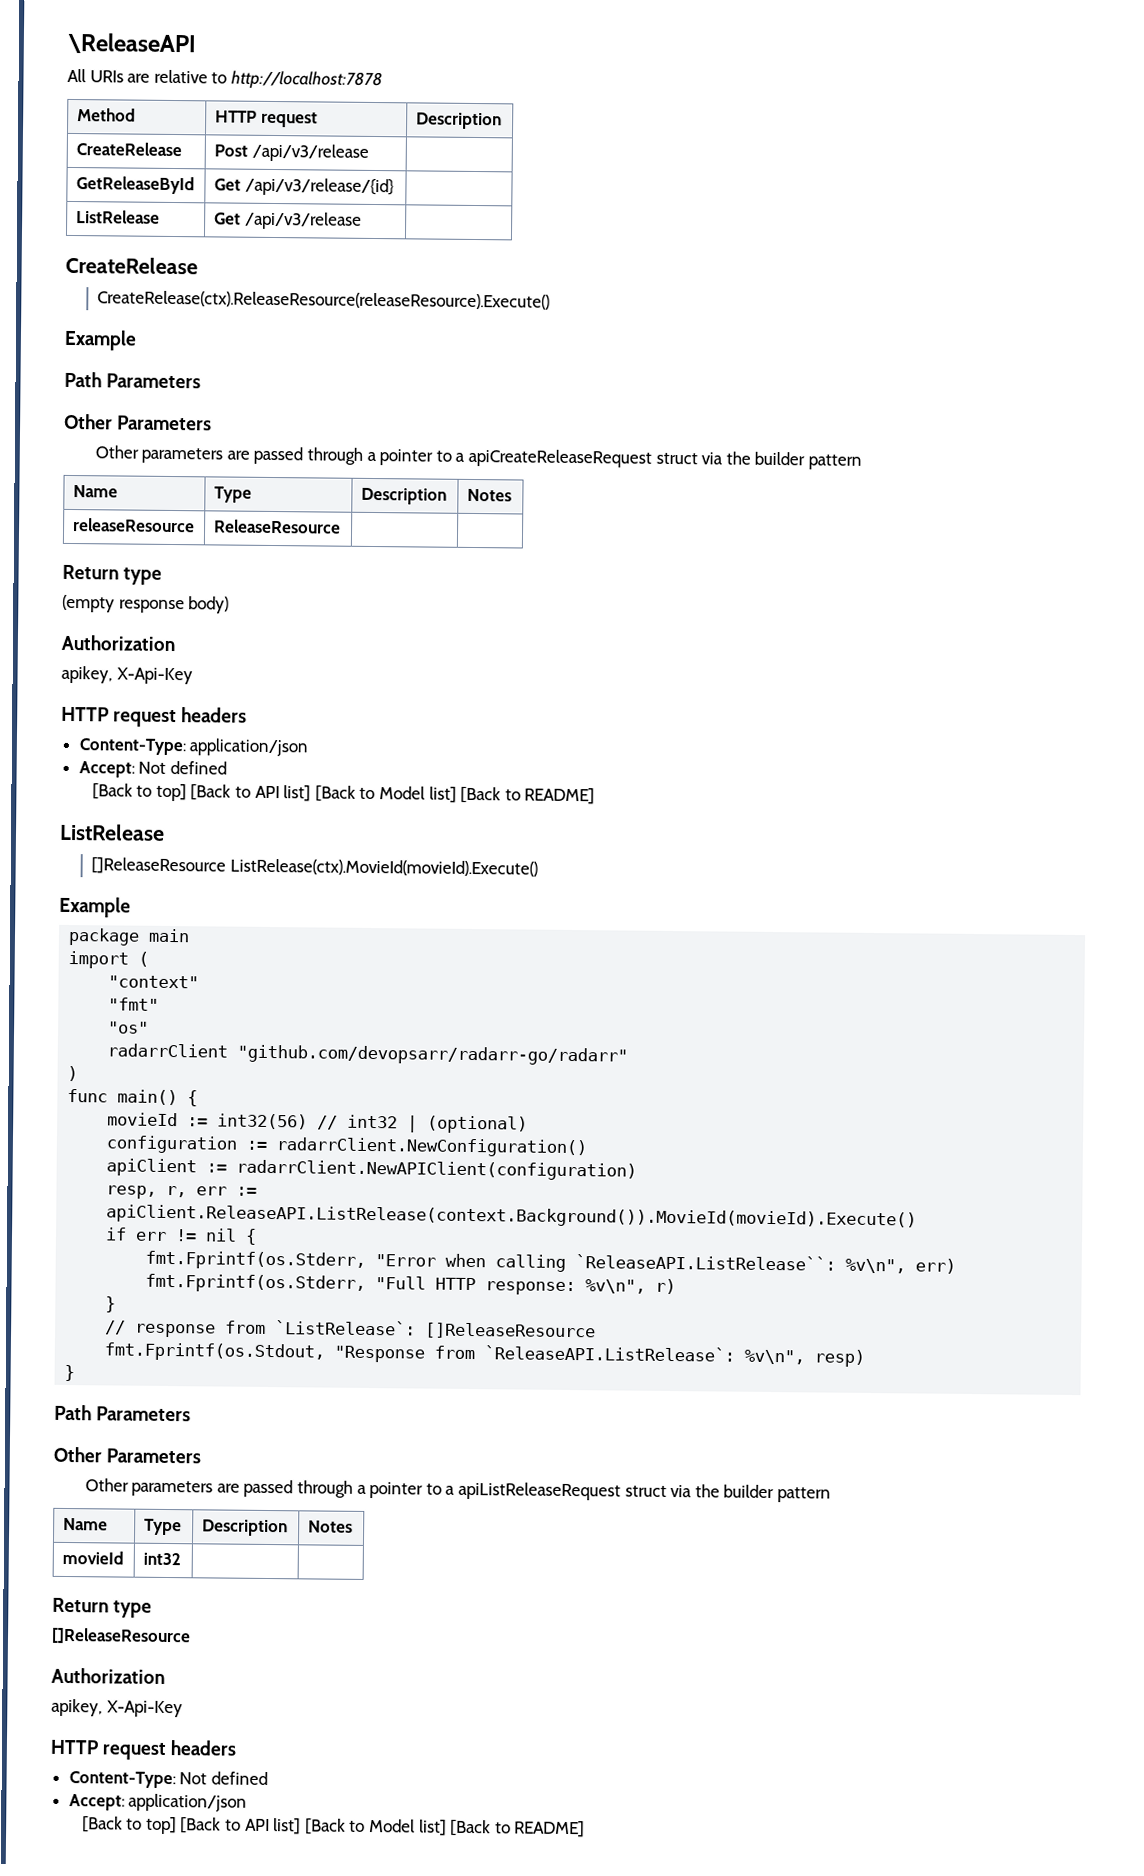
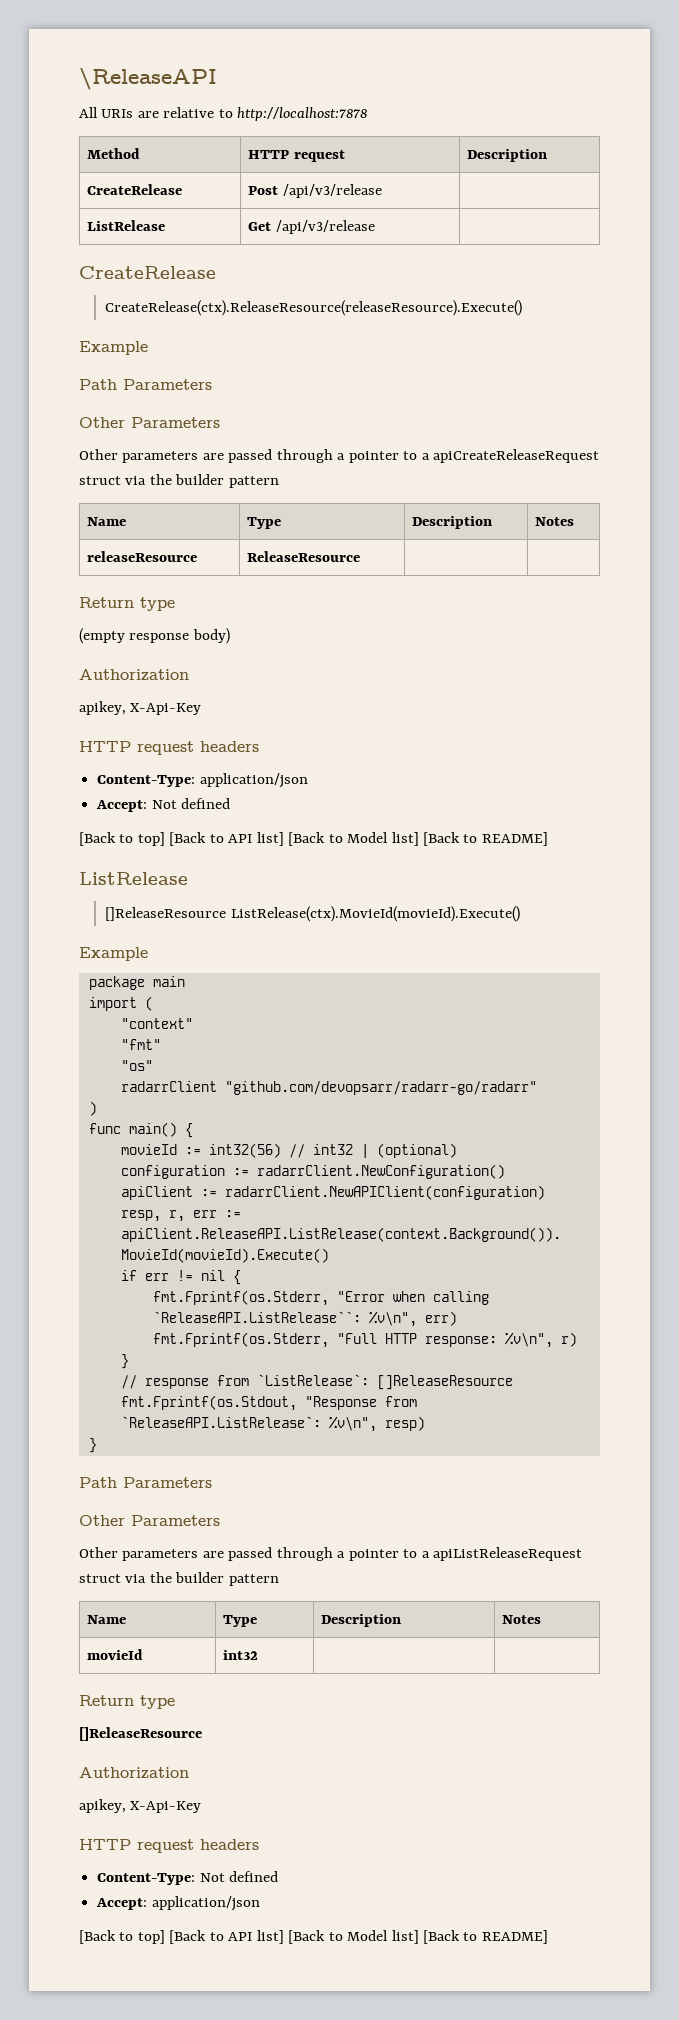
- GetReleaseById | Get /api/v3/release/{id} |

